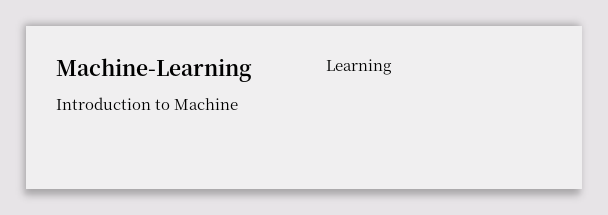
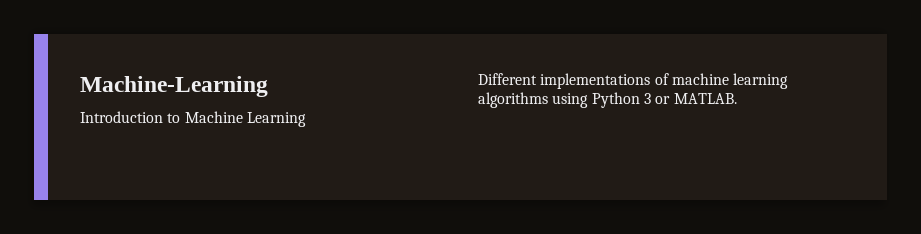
+ Different implementations of machine learning algorithms using Python 3 or MATLAB.

